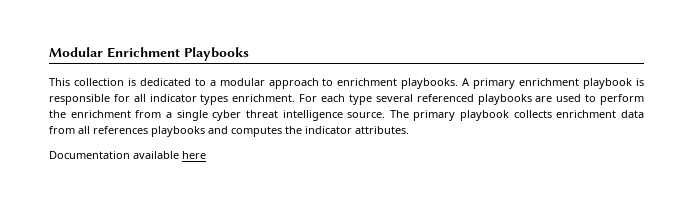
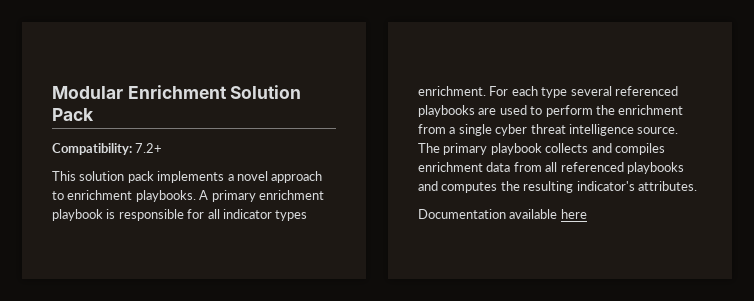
- Modular Enrichment Playbooks
- This collection is dedicated to a modular approach to enrichment playbooks.
+ Modular Enrichment Solution Pack
+ Compatibility: 7.2+
+ This solution pack implements a novel approach to enrichment playbooks.
- The primary playbook collects enrichment data from all references playbooks and computes the indicator attributes.
+ The primary playbook collects and compiles enrichment data from all referenced playbooks and computes the resulting indicator's attributes.

